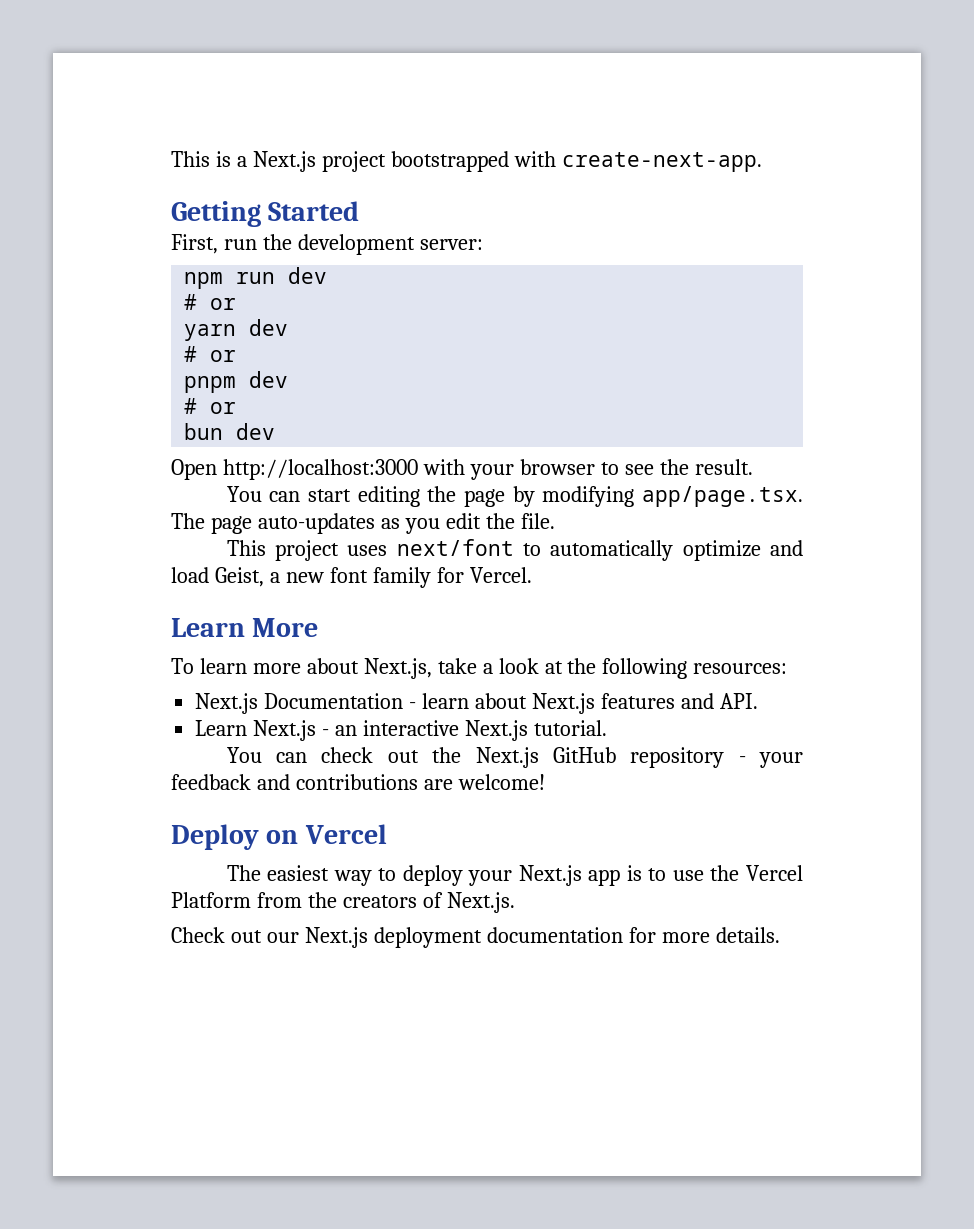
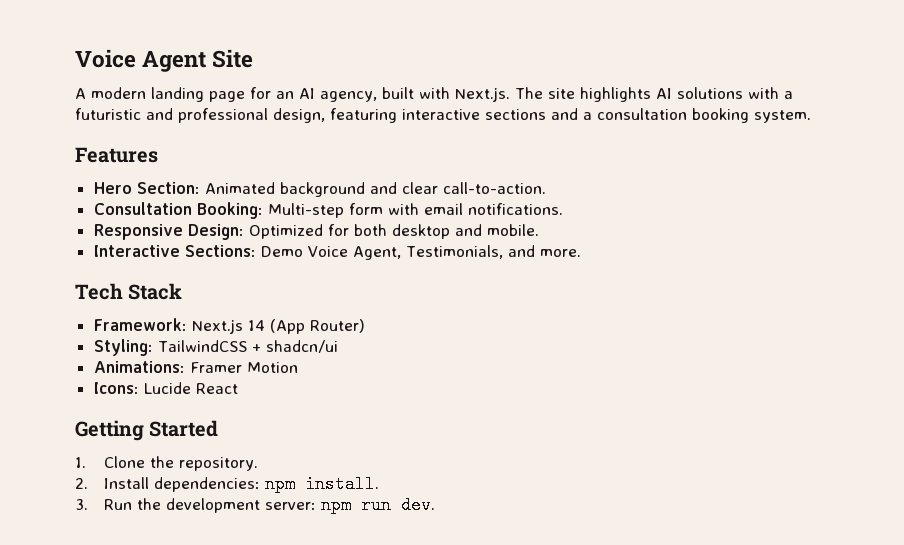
- This is a Next.js project bootstrapped with create-next-app.
+ Voice Agent Site
+ A modern landing page for an AI agency, built with Next.js. The site highlights AI solutions with a futuristic and professional design, featuring interactive sections and a consultation booking system.
+ Features
+ Hero Section: Animated background and clear call-to-action.
+ Consultation Booking: Multi-step form with email notifications.
+ Responsive Design: Optimized for both desktop and mobile.
+ Interactive Sections: Demo Voice Agent, Testimonials, and more.
+ Tech Stack
+ Framework: Next.js 14 (App Router)
+ Styling: TailwindCSS + shadcn/ui
+ Animations: Framer Motion
+ Icons: Lucide React
  Getting Started
- First, run the development server:
- npm run dev
- # or
- yarn dev
- # or
- pnpm dev
- # or
- bun dev
- Open http://localhost:3000 with your browser to see the result.
- You can start editing the page by modifying app/page.tsx. The page auto-updates as you edit the file.
- This project uses next/font to automatically optimize and load Geist, a new font family for Vercel.
- Learn More
- To learn more about Next.js, take a look at the following resources:
- Next.js Documentation - learn about Next.js features and API.
- Learn Next.js - an interactive Next.js tutorial.
- You can check out the Next.js GitHub repository - your feedback and contributions are welcome!
- Deploy on Vercel
- The easiest way to deploy your Next.js app is to use the Vercel Platform from the creators of Next.js.
- Check out our Next.js deployment documentation for more details.
+ 1. Clone the repository.
+ 2. Install dependencies: npm install.
+ 3. Run the development server: npm run dev.

